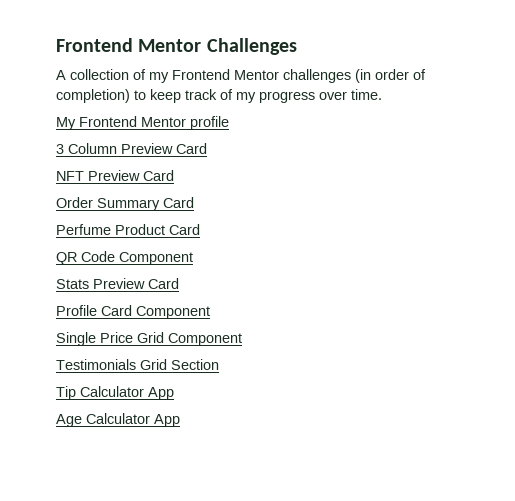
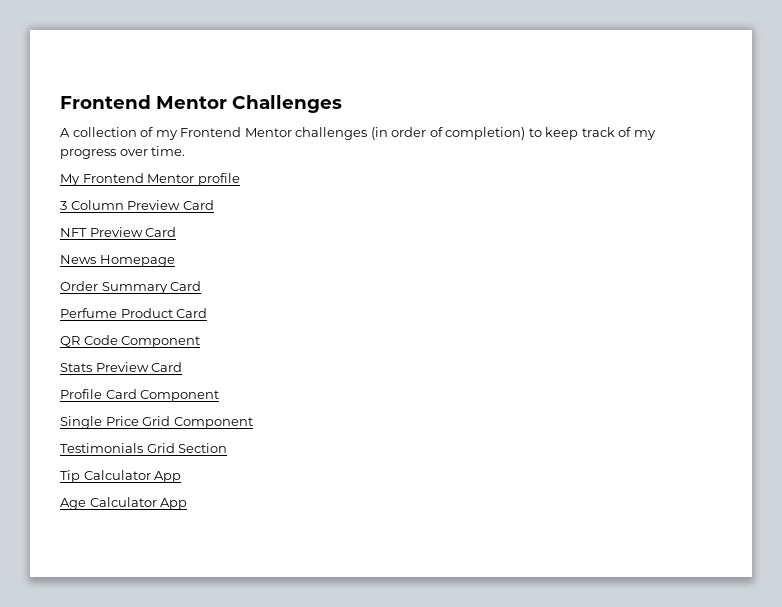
+ News Homepage

